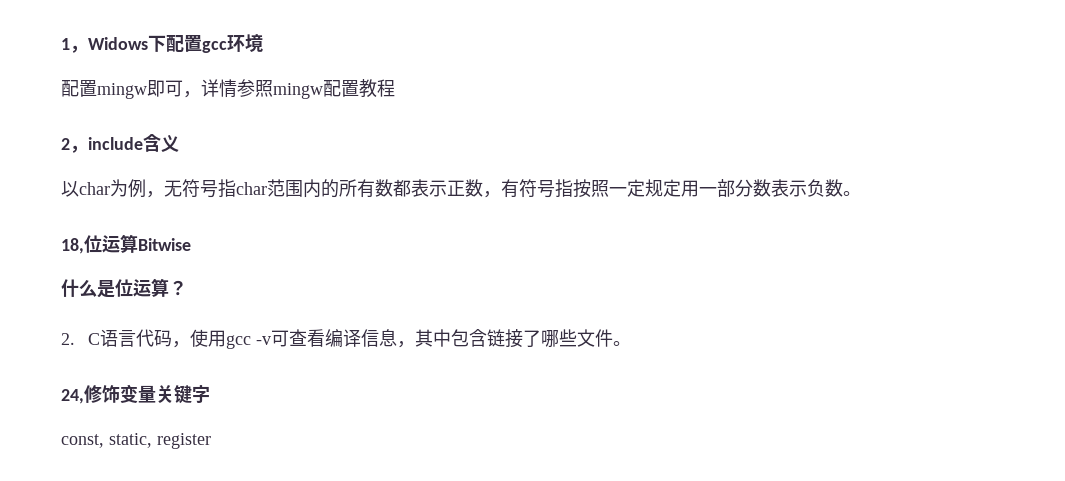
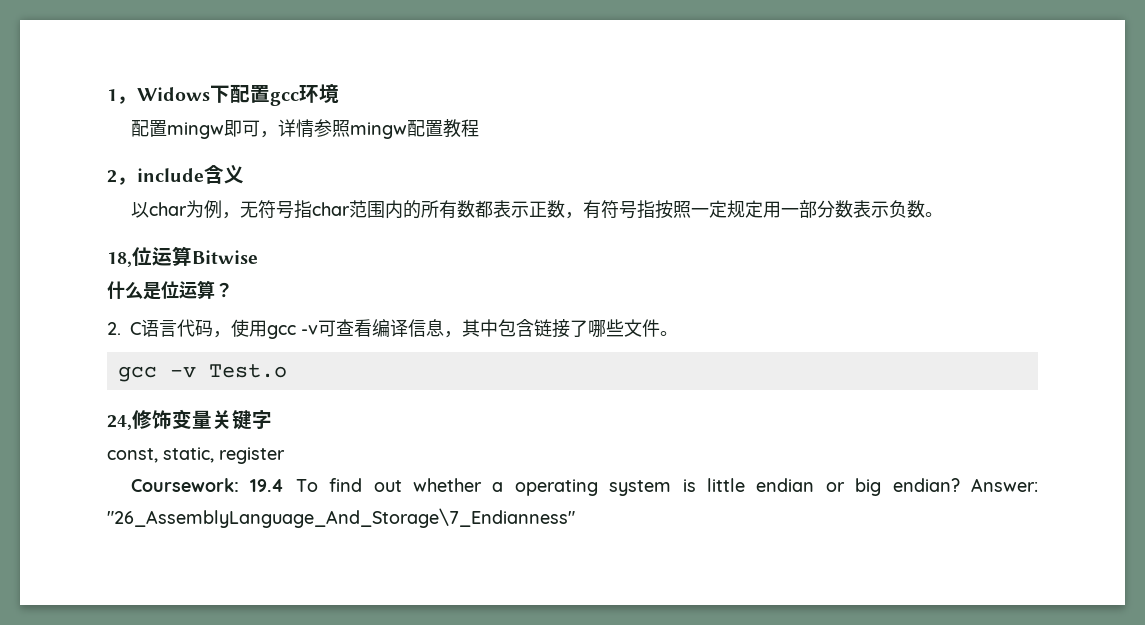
+ gcc -v Test.o
+ Coursework: 19.4 To find out whether a operating system is little endian or big endian? Answer: "26_AssemblyLanguage_And_Storage\7_Endianness"

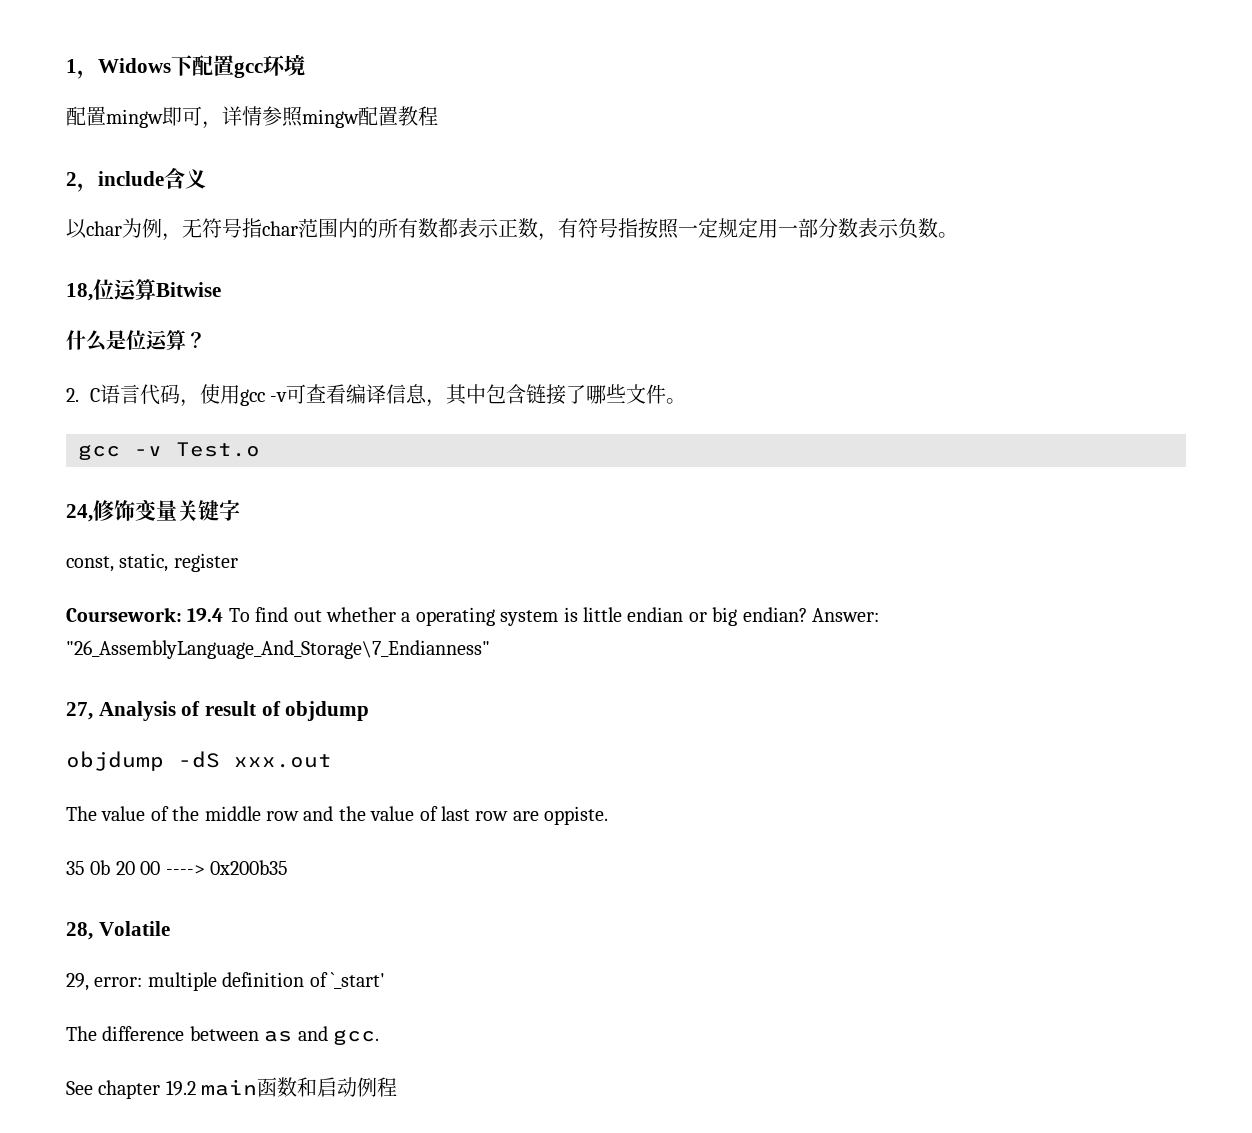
+ 27, Analysis of result of objdump
+ objdump -dS xxx.out
+ The value of the middle row and the value of last row are oppiste.
+ 35 0b 20 00 ----> 0x200b35
+ 28, Volatile
+ 29, error: multiple definition of `_start'
+ The difference between as and gcc.
+ See chapter 19.2 main函数和启动例程

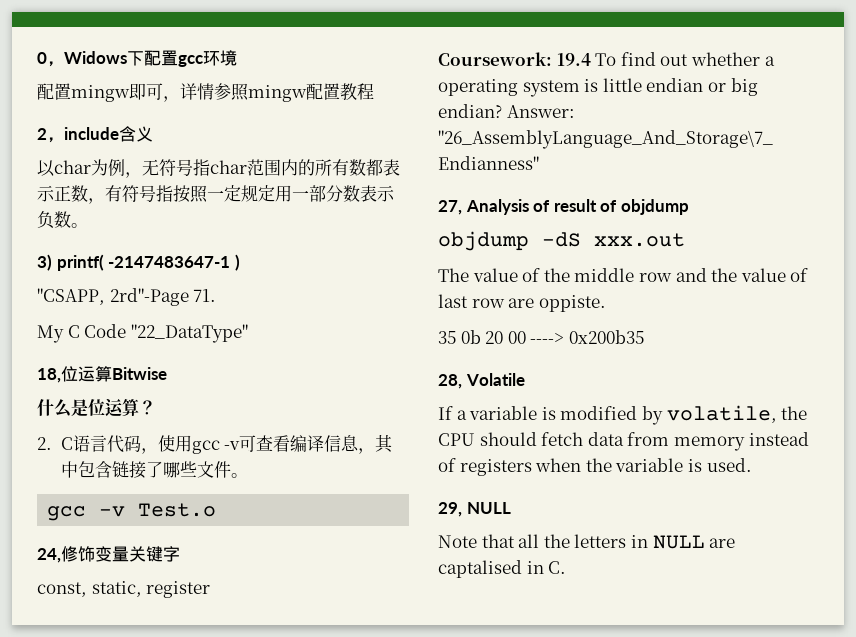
- 1，Widows下配置gcc环境
+ 0，Widows下配置gcc环境
+ 3) printf( -2147483647-1 )
+ "CSAPP, 2rd"-Page 71.
+ My C Code "22_DataType"
- 29, error: multiple definition of `_start'
- The difference between as and gcc.
- See chapter 19.2 main函数和启动例程
+ If a variable is modified by volatile, the CPU should fetch data from memory instead of registers when the variable is used.
+ 29, NULL
+ Note that all the letters in NULL are captalised in C.

